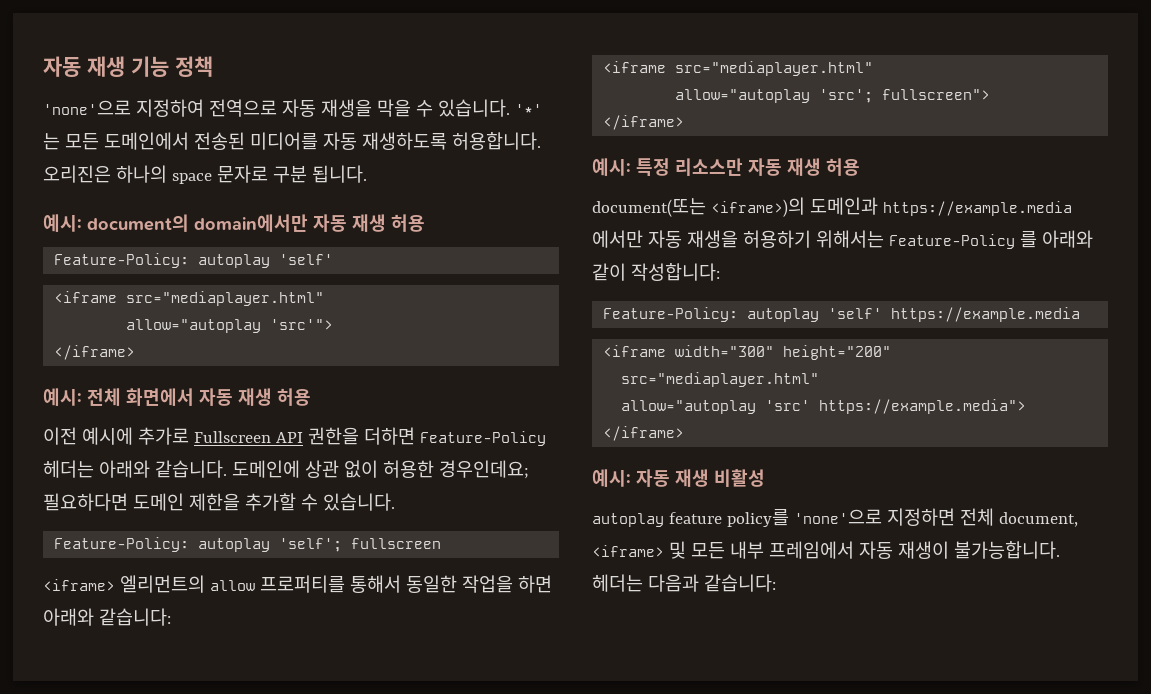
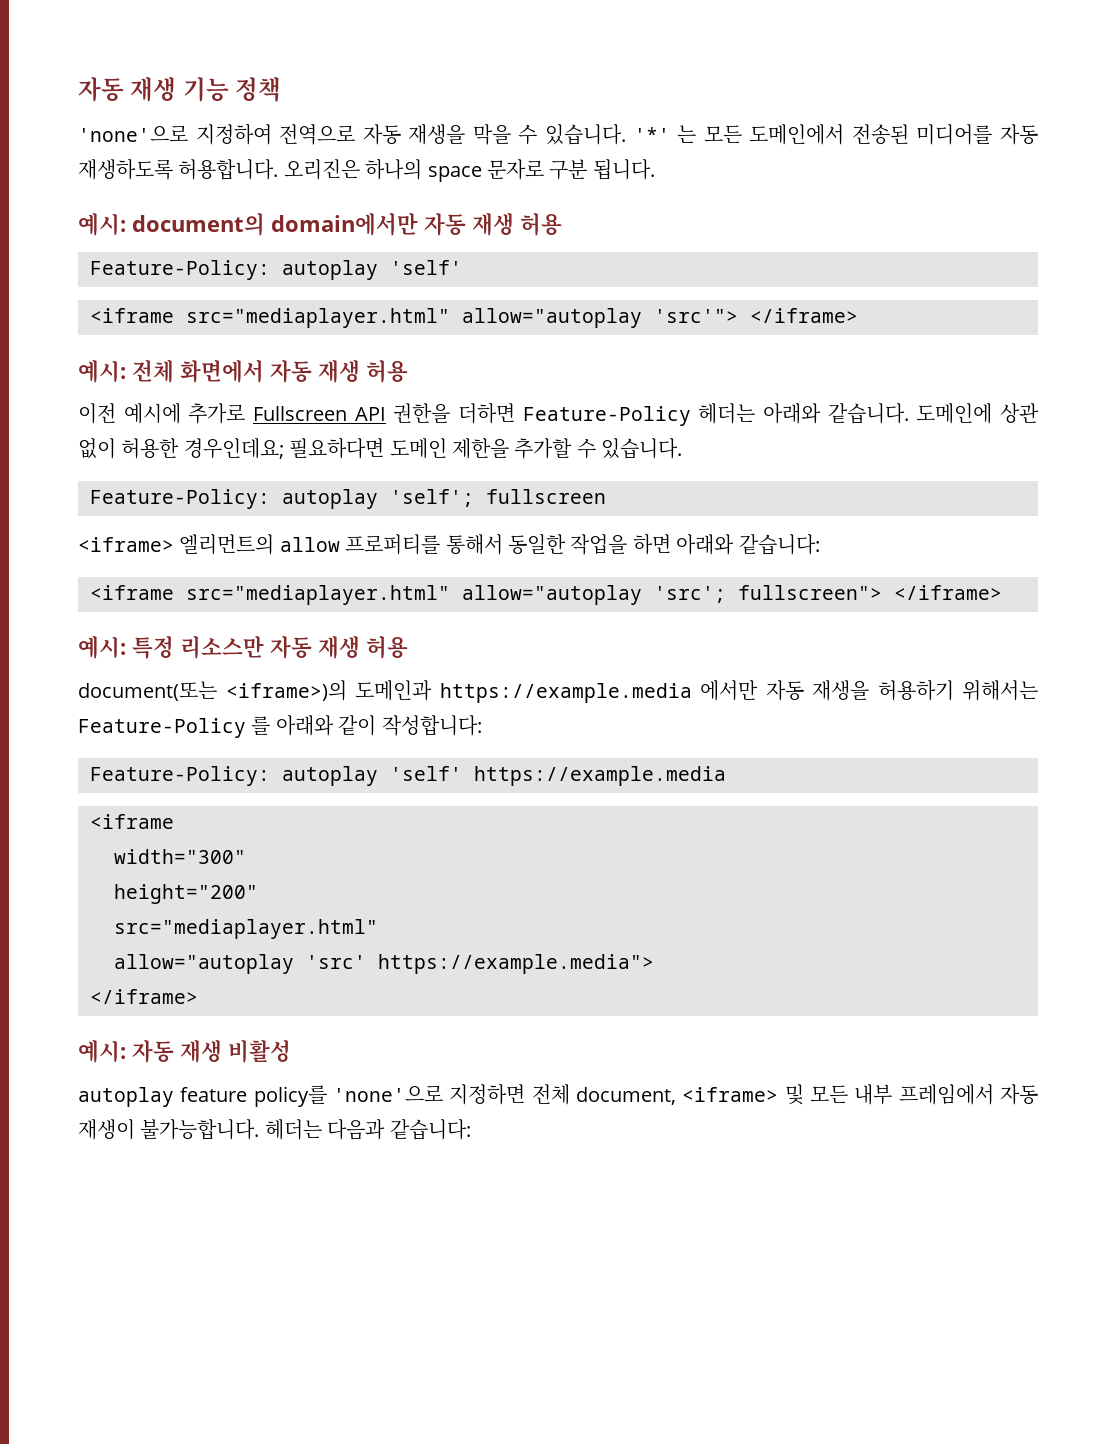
  예시: document의 domain에서만 자동 재생 허용
  Feature-Policy: autoplay 'self'
- <iframe src="mediaplayer.html"
- allow="autoplay 'src'">
- </iframe>
+ <iframe src="mediaplayer.html" allow="autoplay 'src'"> </iframe>
  <iframe> 엘리먼트의 allow 프로퍼티를 통해서 동일한 작업을 하면 아래와 같습니다:
- <iframe src="mediaplayer.html"
- allow="autoplay 'src'; fullscreen">
- </iframe>
+ <iframe src="mediaplayer.html" allow="autoplay 'src'; fullscreen"> </iframe>
  Feature-Policy: autoplay 'self' https://example.media
- <iframe width="300" height="200"
+ <iframe
+ width="300"
+ height="200"

